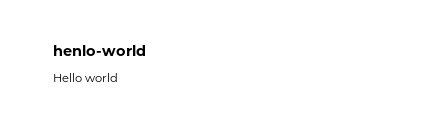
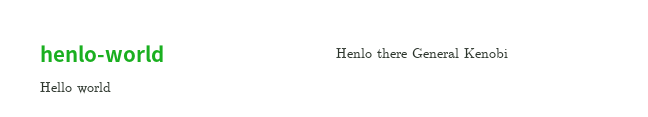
+ Henlo there General Kenobi

